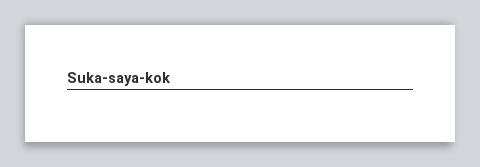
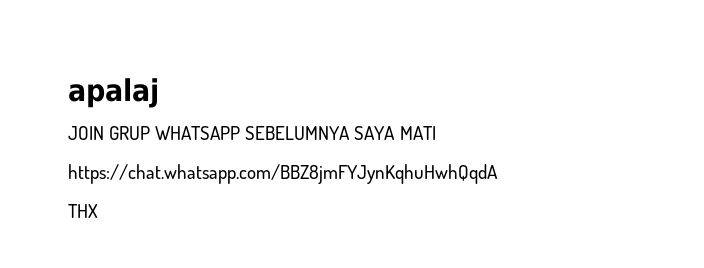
- Suka-saya-kok
+ apalaj
+ JOIN GRUP WHATSAPP SEBELUMNYA SAYA MATI
+ https://chat.whatsapp.com/BBZ8jmFYJynKqhuHwhQqdA
+ THX

